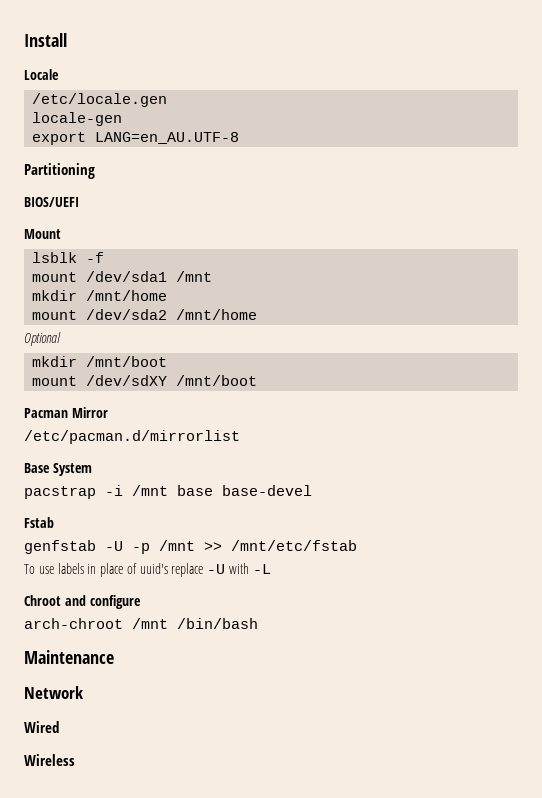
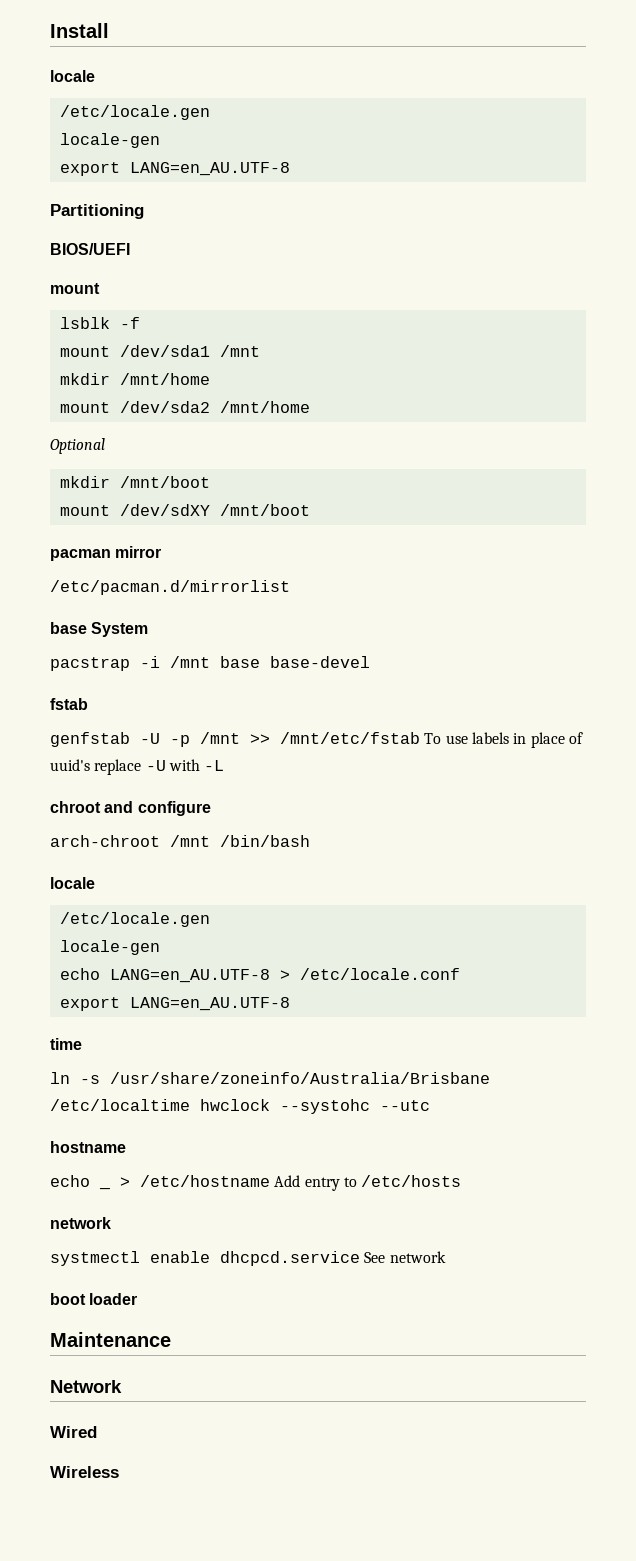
  Install
- Locale
+ locale
  BIOS/UEFI
- Mount
+ mount
- Pacman Mirror
+ pacman mirror
- Base System
+ base System
- Fstab
+ fstab
- genfstab -U -p /mnt >> /mnt/etc/fstab
- To use labels in place of uuid's replace -U with -L
+ genfstab -U -p /mnt >> /mnt/etc/fstab To use labels in place of uuid's replace -U with -L
- Chroot and configure
+ chroot and configure
  arch-chroot /mnt /bin/bash
+ locale
+ /etc/locale.gen
+ locale-gen
+ echo LANG=en_AU.UTF-8 > /etc/locale.conf
+ export LANG=en_AU.UTF-8
+ time
+ ln -s /usr/share/zoneinfo/Australia/Brisbane /etc/localtime hwclock --systohc --utc
+ hostname
+ echo _ > /etc/hostname Add entry to /etc/hosts
+ network
+ systmectl enable dhcpcd.service See network
+ boot loader

